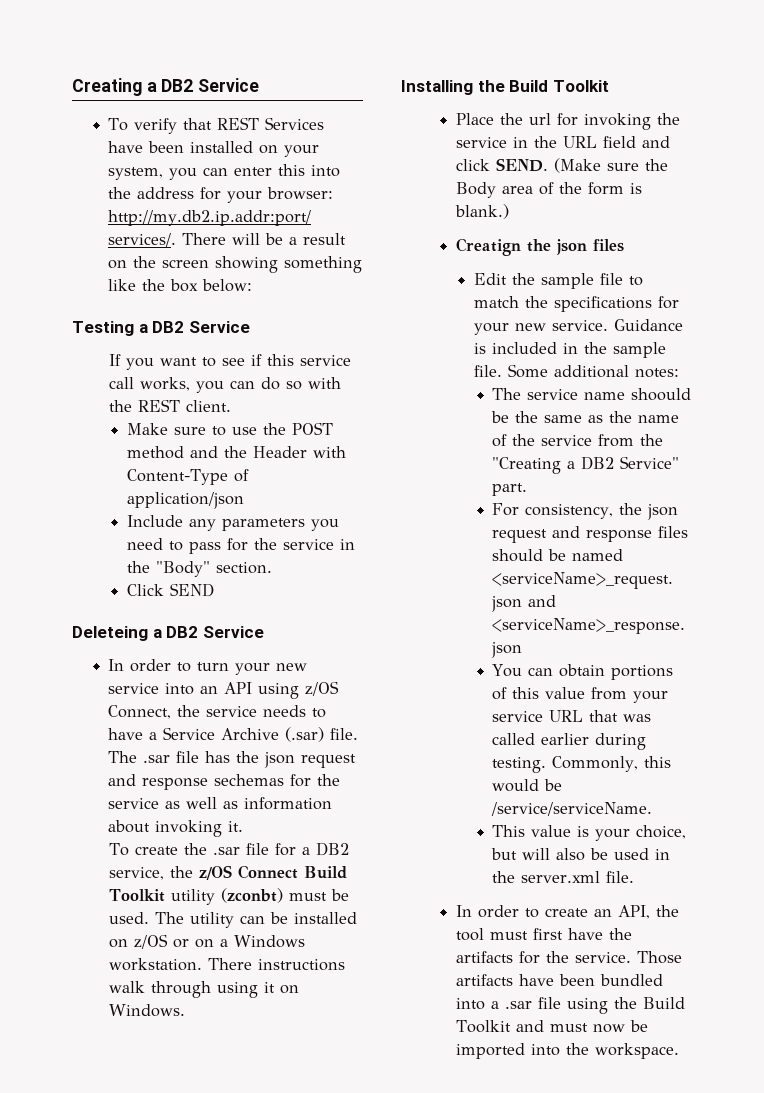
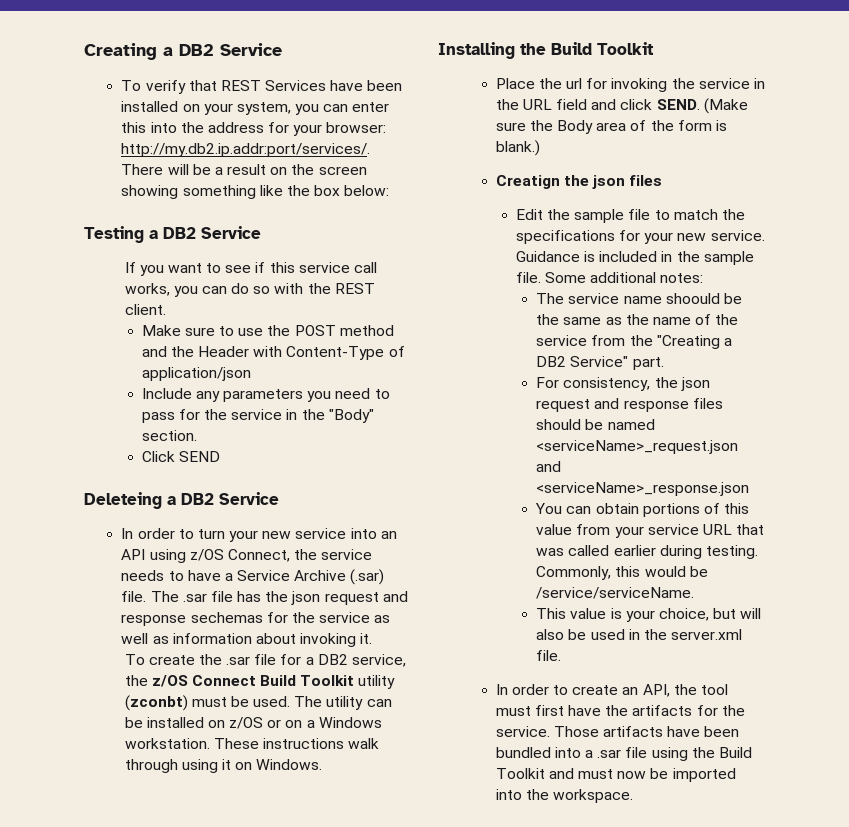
- There instructions walk through using it on Windows.
+ These instructions walk through using it on Windows.

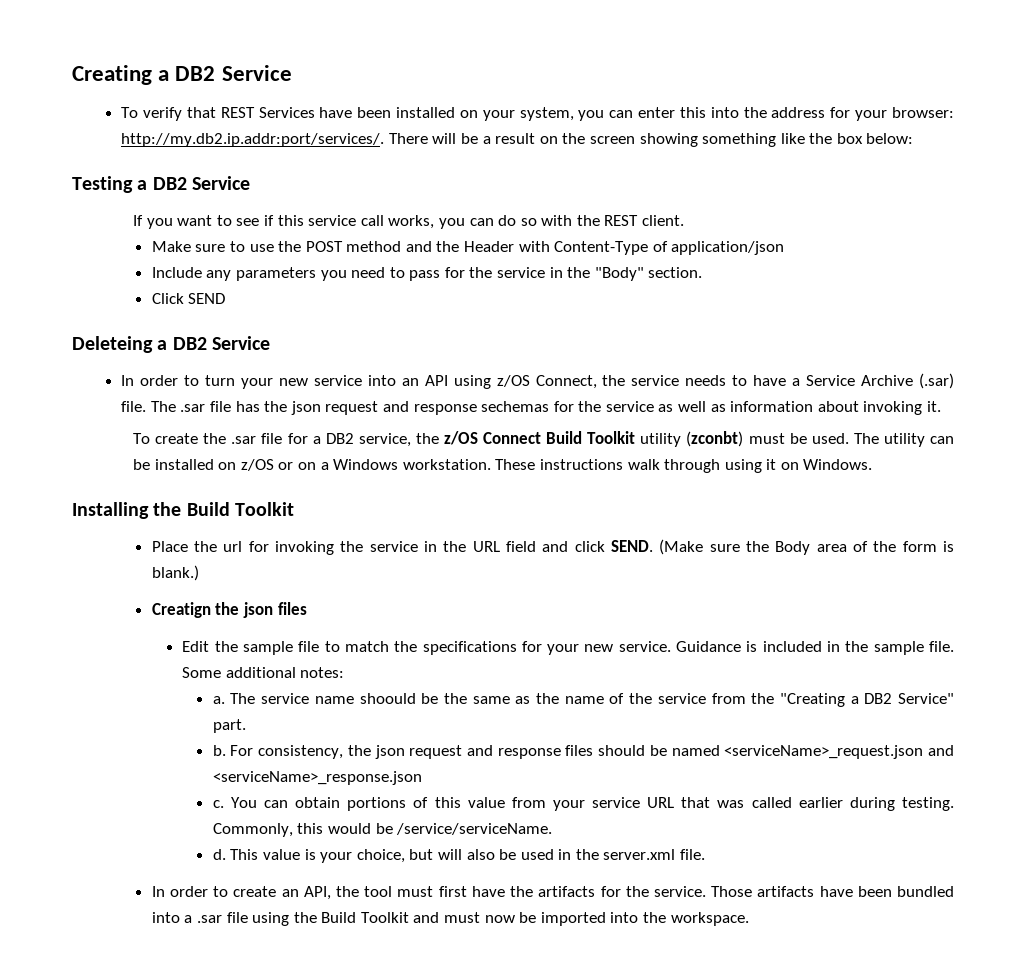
+ a.
+ b.
+ c.
+ d.

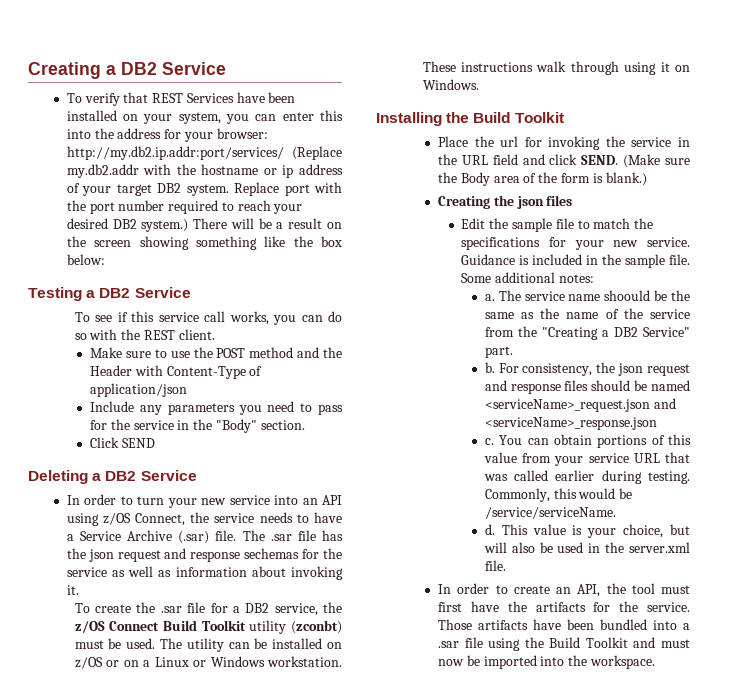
- To verify that REST Services have been installed on your system, you can enter this into the address for your browser: http://my.db2.ip.addr:port/services/. There will be a result on the screen showing something like the box below:
+ To verify that REST Services have been installed on your system, you can enter this into the address for your browser: http://my.db2.ip.addr:port/services/ (Replace my.db2.addr with the hostname or ip address of your target DB2 system. Replace port with the port number required to reach your desired DB2 system.) There will be a result on the screen showing something like the box below:
- If you want to see if this service call works, you can do so with the REST client.
+ To see if this service call works, you can do so with the REST client.
- Deleteing a DB2 Service
+ Deleting a DB2 Service
- The utility can be installed on z/OS or on a Windows workstation.
+ The utility can be installed on z/OS or on a Linux or Windows workstation.
- Creatign the json files
+ Creating the json files

